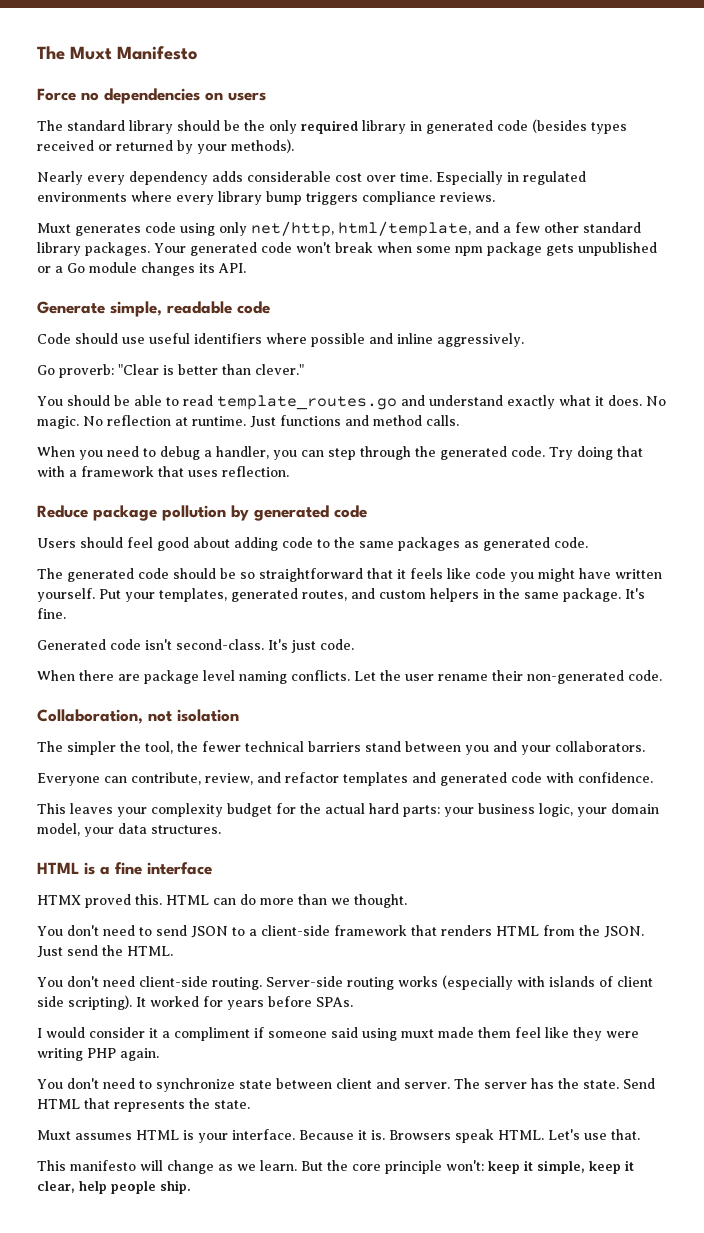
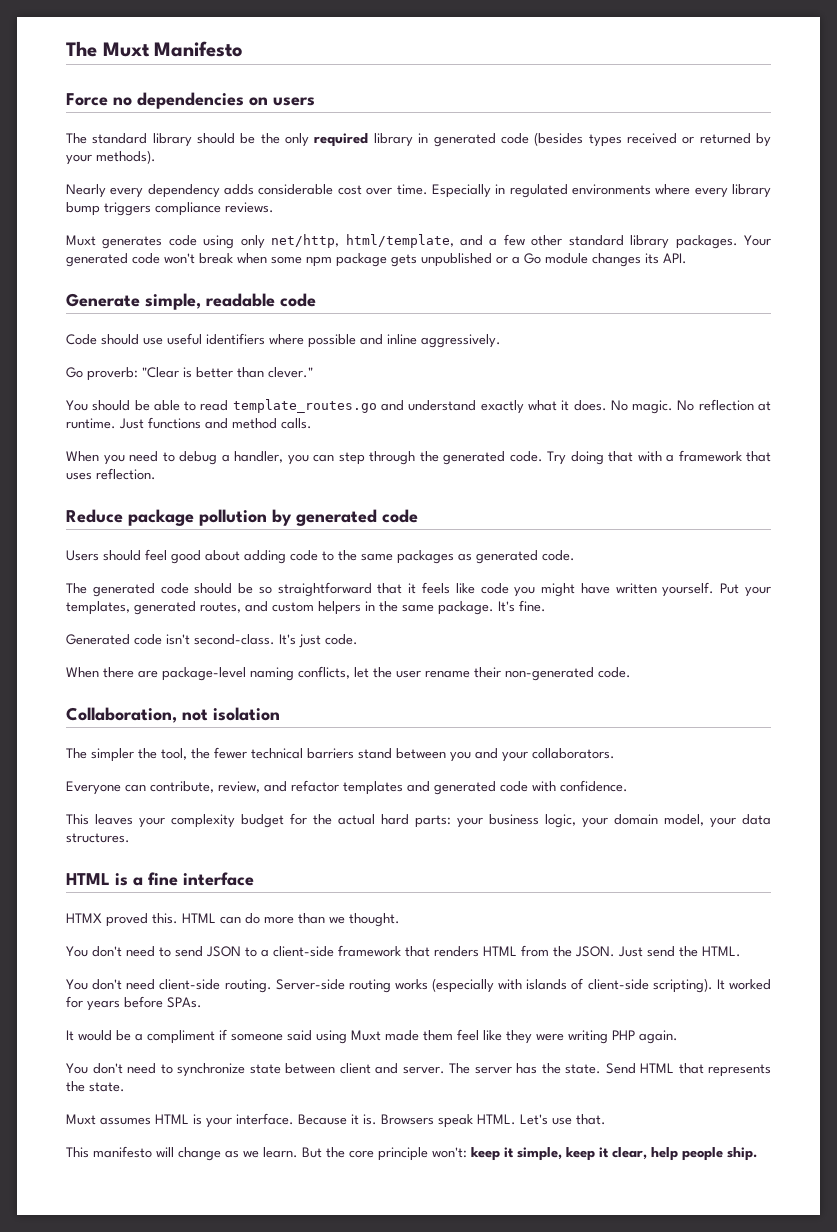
- When there are package level naming conflicts. Let the user rename their non-generated code.
+ When there are package-level naming conflicts, let the user rename their non-generated code.
- Server-side routing works (especially with islands of client side scripting).
+ Server-side routing works (especially with islands of client-side scripting).
- I would consider it a compliment if someone said using muxt made them feel like they were writing PHP again.
+ It would be a compliment if someone said using Muxt made them feel like they were writing PHP again.

